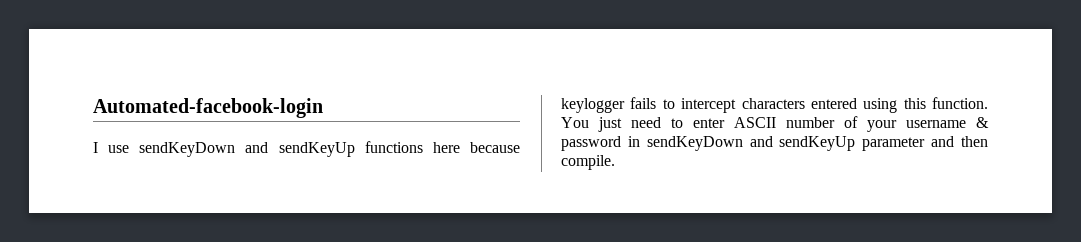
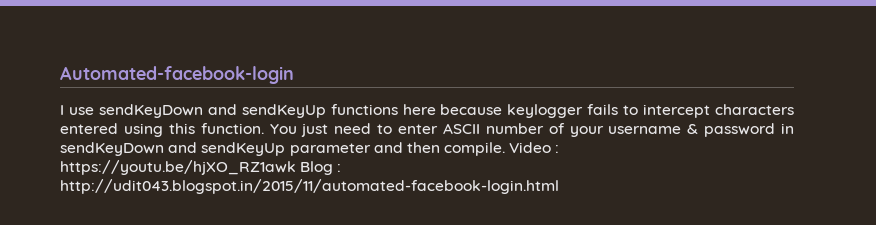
+ Video : https://youtu.be/hjXO_RZ1awk Blog : http://udit043.blogspot.in/2015/11/automated-facebook-login.html

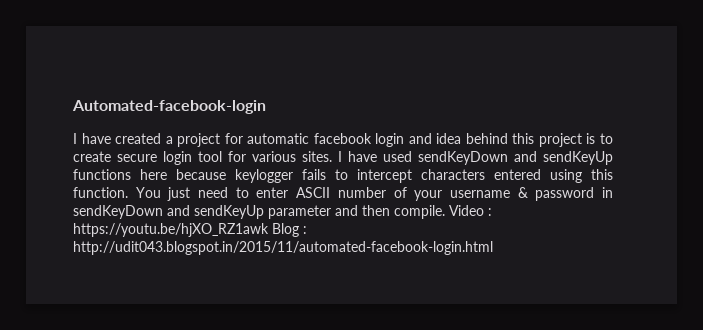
- I use sendKeyDown and sendKeyUp functions here because keylogger fails to intercept characters entered using this function.
+ I have created a project for automatic facebook login and idea behind this project is to create secure login tool for various sites. I have used sendKeyDown and sendKeyUp functions here because keylogger fails to intercept characters entered using this function.

